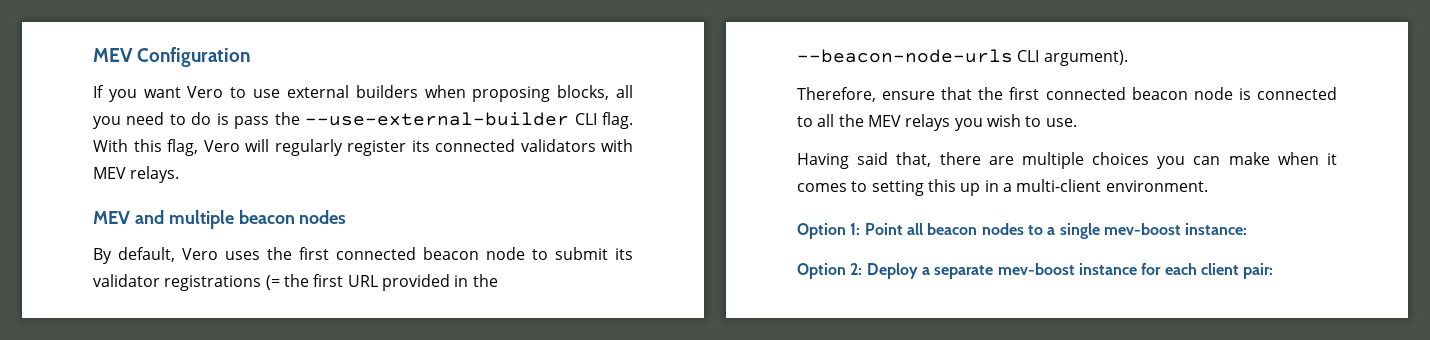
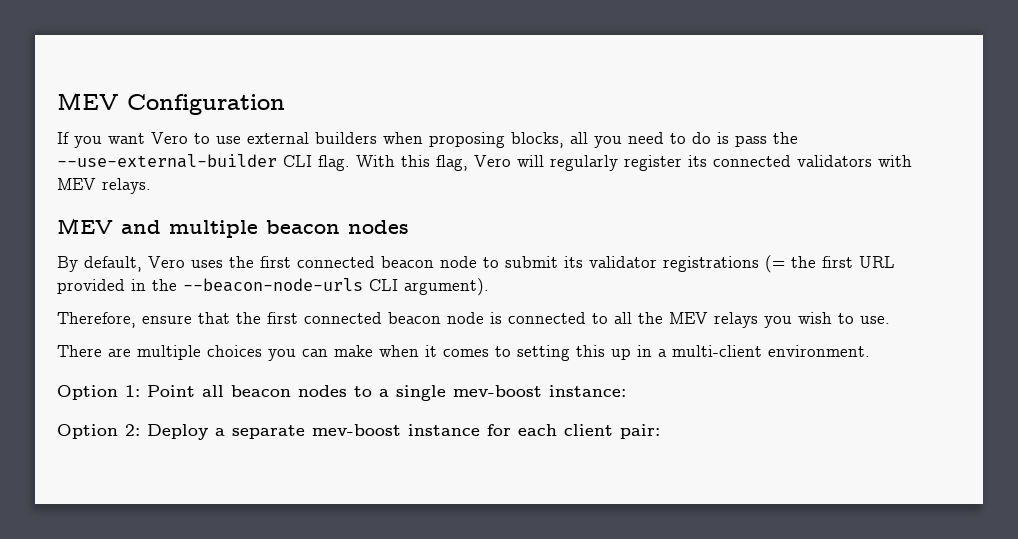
- Having said that, there are multiple choices you can make when it comes to setting this up in a multi-client environment.
+ There are multiple choices you can make when it comes to setting this up in a multi-client environment.

